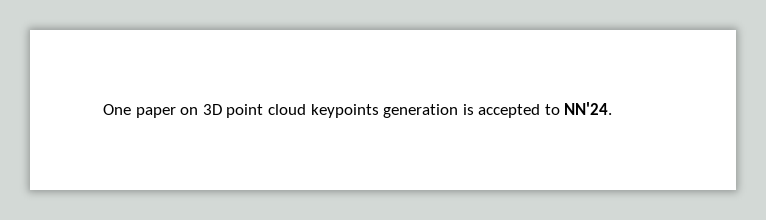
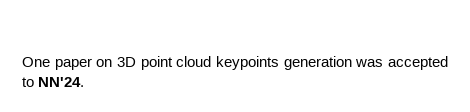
- One paper on 3D point cloud keypoints generation is accepted to NN'24.
+ One paper on 3D point cloud keypoints generation was accepted to NN'24.

